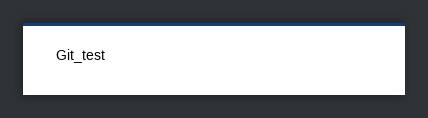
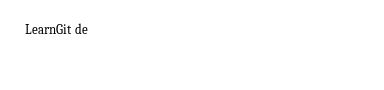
- Git_test
+ LearnGit de

